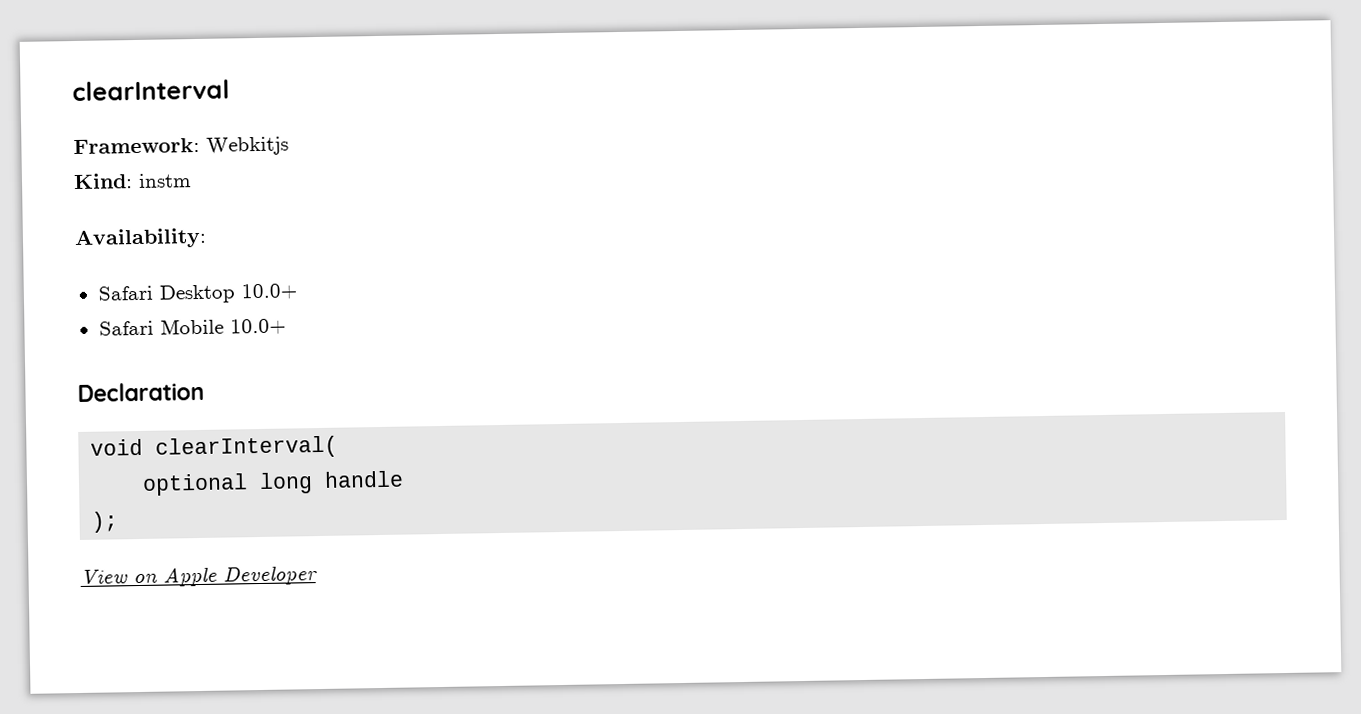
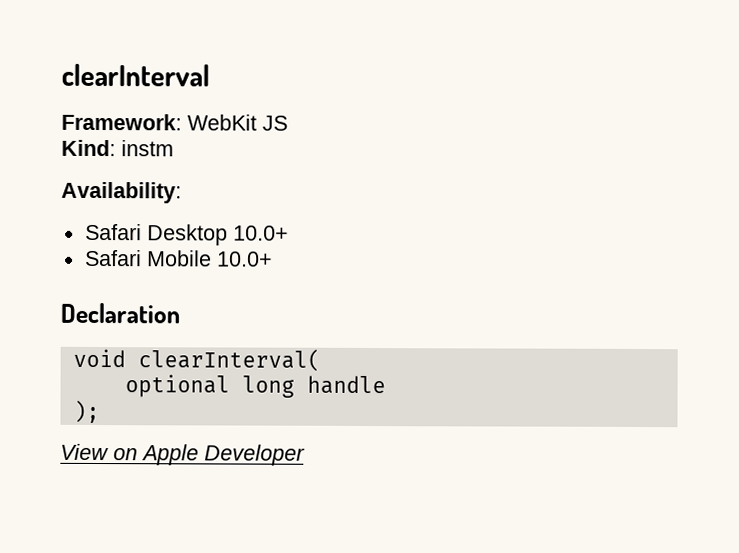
- Framework: Webkitjs
+ Framework: WebKit JS

